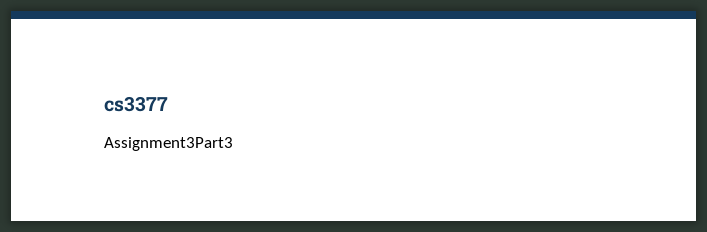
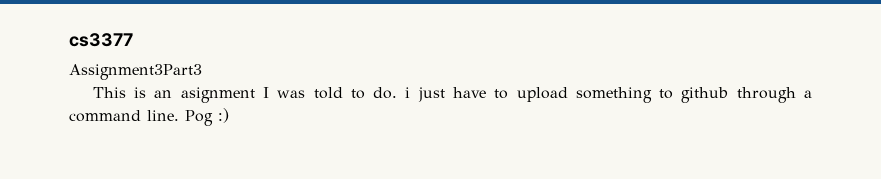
+ This is an asignment I was told to do. i just have to upload something to github through a command line. Pog :)

